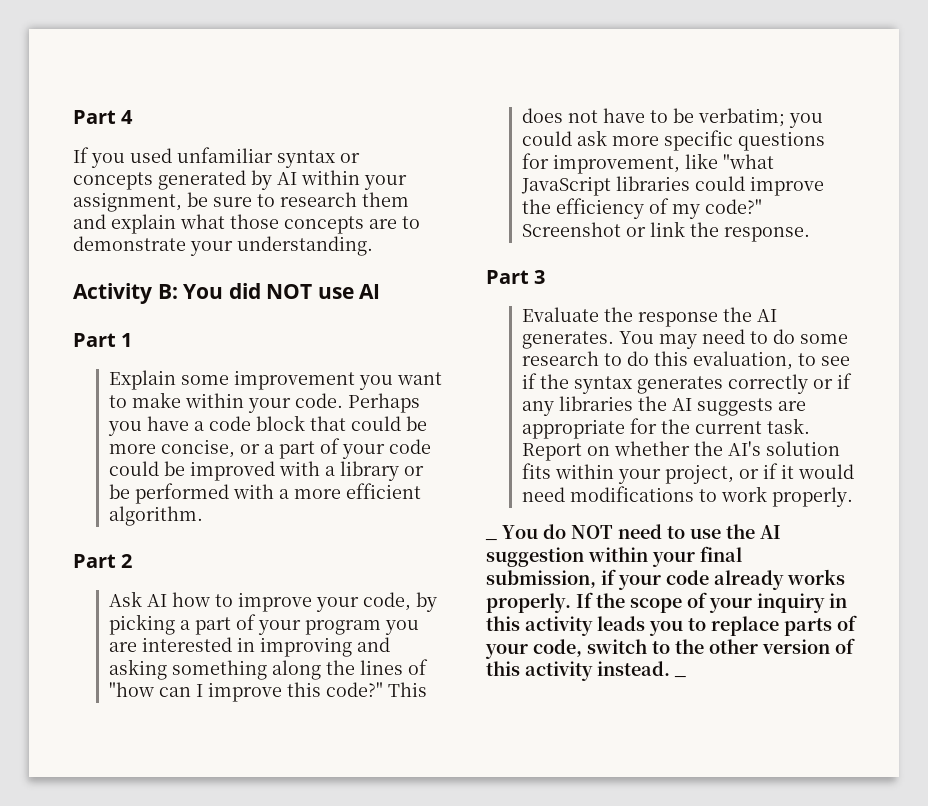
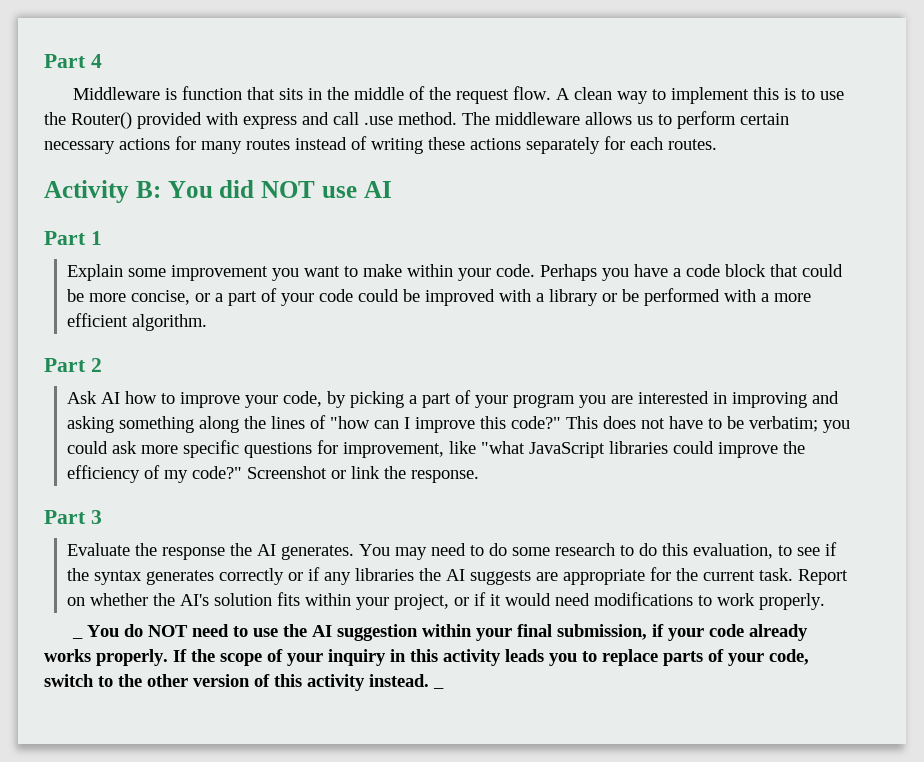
- If you used unfamiliar syntax or concepts generated by AI within your assignment, be sure to research them and explain what those concepts are to demonstrate your understanding.
+ Middleware is function that sits in the middle of the request flow. A clean way to implement this is to use the Router() provided with express and call .use method. The middleware allows us to perform certain necessary actions for many routes instead of writing these actions separately for each routes.

